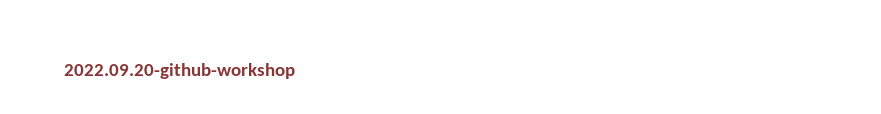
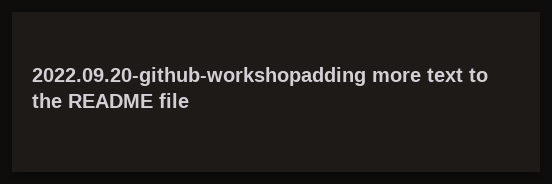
- 2022.09.20-github-workshop
+ 2022.09.20-github-workshopadding more text to the README file

